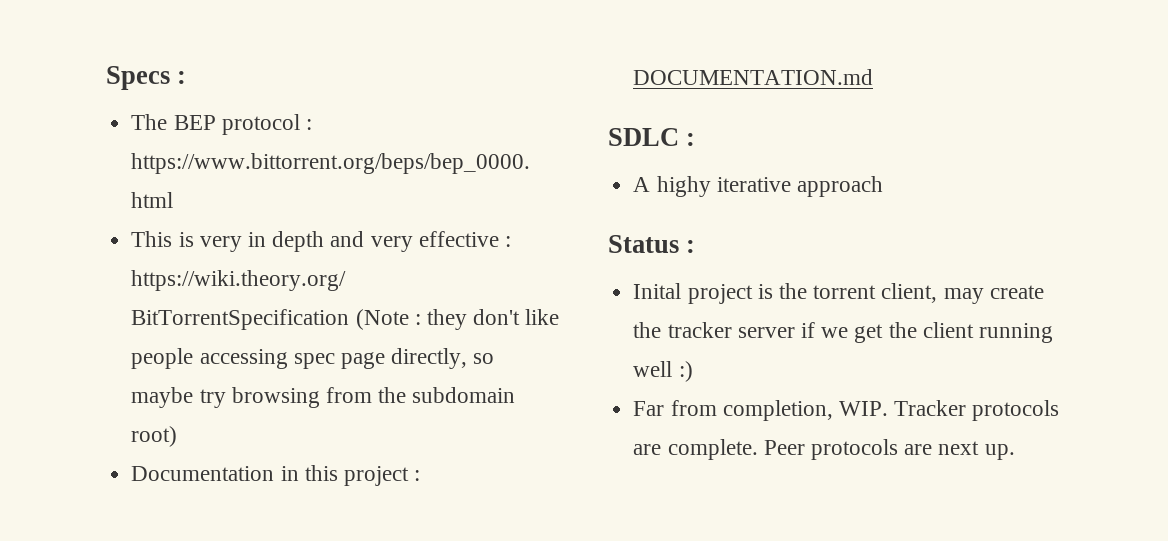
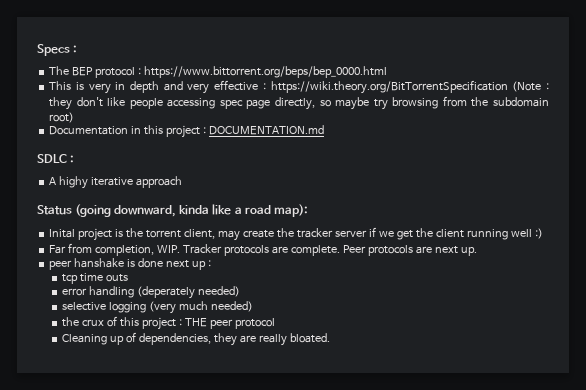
- Status :
+ Status (going downward, kinda like a road map):
+ peer hanshake is done next up :
+ tcp time outs
+ error handling (deperately needed)
+ selective logging (very much needed)
+ the crux of this project : THE peer protocol
+ Cleaning up of dependencies, they are really bloated.

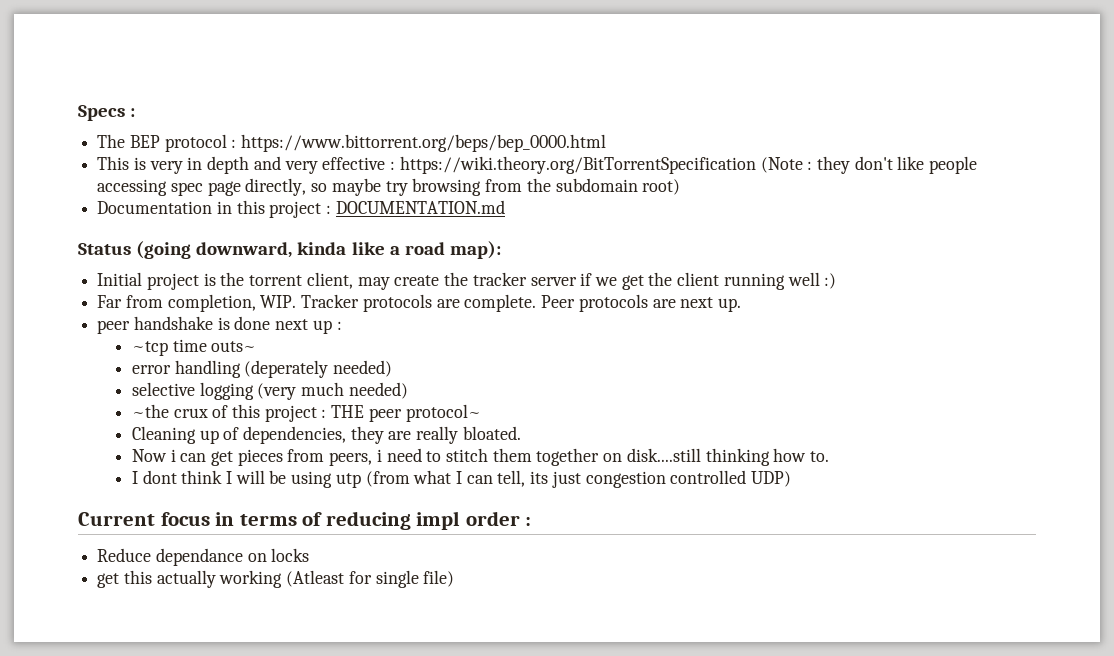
- SDLC :
- A highy iterative approach
- Inital project is the torrent client, may create the tracker server if we get the client running well :)
+ Initial project is the torrent client, may create the tracker server if we get the client running well :)
- peer hanshake is done next up :
+ peer handshake is done next up :
- tcp time outs
+ ~tcp time outs~
- the crux of this project : THE peer protocol
+ ~the crux of this project : THE peer protocol~
+ Now i can get pieces from peers, i need to stitch them together on disk....still thinking how to.
+ I dont think I will be using utp (from what I can tell, its just congestion controlled UDP)
+ Current focus in terms of reducing impl order :
+ Reduce dependance on locks
+ get this actually working (Atleast for single file)

